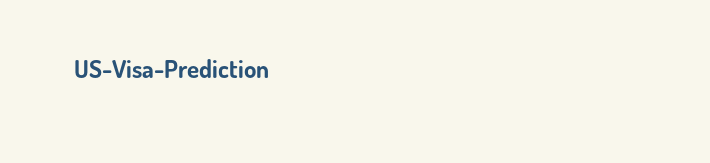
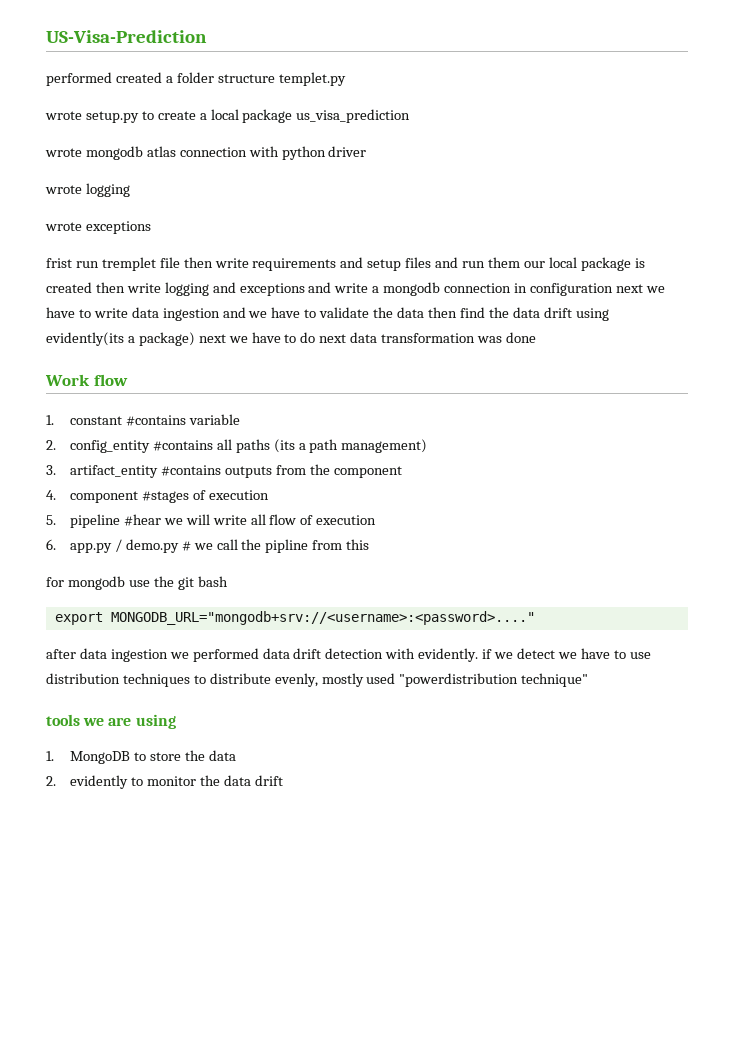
+ performed created a folder structure templet.py
+ wrote setup.py to create a local package us_visa_prediction
+ wrote mongodb atlas connection with python driver
+ wrote logging
+ wrote exceptions
+ frist run tremplet file then write requirements and setup files and run them our local package is created then write logging and exceptions and write a mongodb connection in configuration next we have to write data ingestion and we have to validate the data then find the data drift using evidently(its a package) next we have to do next data transformation was done
+ Work flow
+ 1. constant #contains variable
+ 2. config_entity #contains all paths (its a path management)
+ 3. artifact_entity #contains outputs from the component
+ 4. component #stages of execution
+ 5. pipeline #hear we will write all flow of execution
+ 6. app.py / demo.py # we call the pipline from this
+ for mongodb use the git bash
+ export MONGODB_URL="mongodb+srv://<username>:<password>...."
+ after data ingestion we performed data drift detection with evidently. if we detect we have to use distribution techniques to distribute evenly, mostly used "powerdistribution technique"
+ tools we are using
+ 1. MongoDB to store the data
+ 2. evidently to monitor the data drift

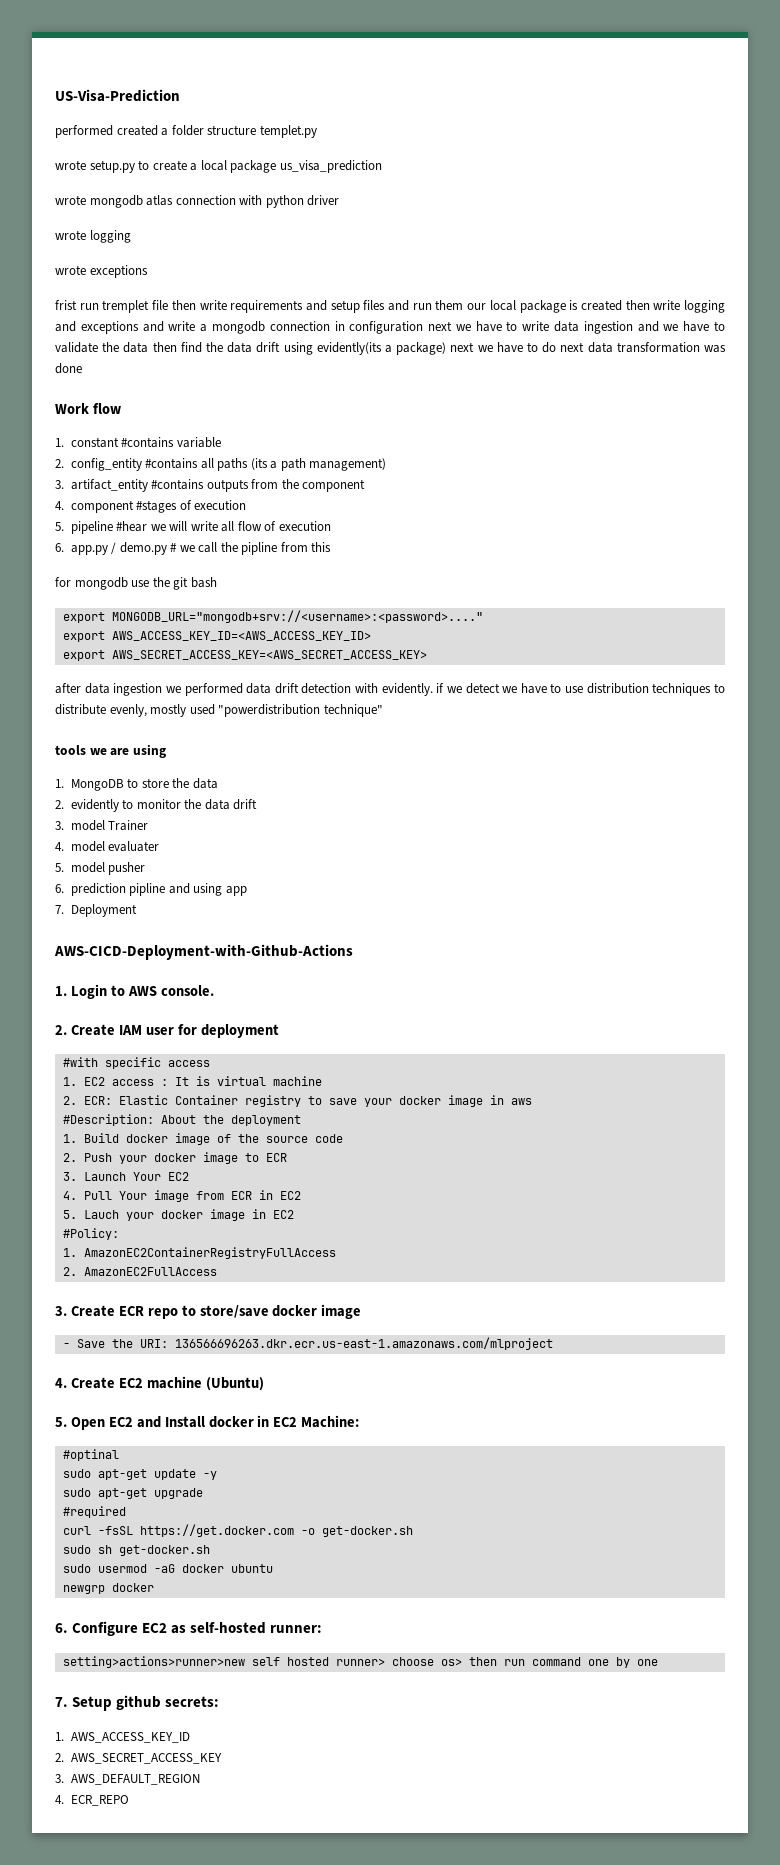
+ export AWS_ACCESS_KEY_ID=<AWS_ACCESS_KEY_ID>
+ export AWS_SECRET_ACCESS_KEY=<AWS_SECRET_ACCESS_KEY>
+ 3. model Trainer
+ 4. model evaluater
+ 5. model pusher
+ 6. prediction pipline and using app
+ 7. Deployment
+ AWS-CICD-Deployment-with-Github-Actions
+ 1. Login to AWS console.
+ 2. Create IAM user for deployment
+ #with specific access
+ 1. EC2 access : It is virtual machine
+ 2. ECR: Elastic Container registry to save your docker image in aws
+ #Description: About the deployment
+ 1. Build docker image of the source code
+ 2. Push your docker image to ECR
+ 3. Launch Your EC2
+ 4. Pull Your image from ECR in EC2
+ 5. Lauch your docker image in EC2
+ #Policy:
+ 1. AmazonEC2ContainerRegistryFullAccess
+ 2. AmazonEC2FullAccess
+ 3. Create ECR repo to store/save docker image
+ - Save the URI: 136566696263.dkr.ecr.us-east-1.amazonaws.com/mlproject
+ 4. Create EC2 machine (Ubuntu)
+ 5. Open EC2 and Install docker in EC2 Machine:
+ #optinal
+ sudo apt-get update -y
+ sudo apt-get upgrade
+ #required
+ curl -fsSL https://get.docker.com -o get-docker.sh
+ sudo sh get-docker.sh
+ sudo usermod -aG docker ubuntu
+ newgrp docker
+ 6. Configure EC2 as self-hosted runner:
+ setting>actions>runner>new self hosted runner> choose os> then run command one by one
+ 7. Setup github secrets:
+ 1. AWS_ACCESS_KEY_ID
+ 2. AWS_SECRET_ACCESS_KEY
+ 3. AWS_DEFAULT_REGION
+ 4. ECR_REPO

